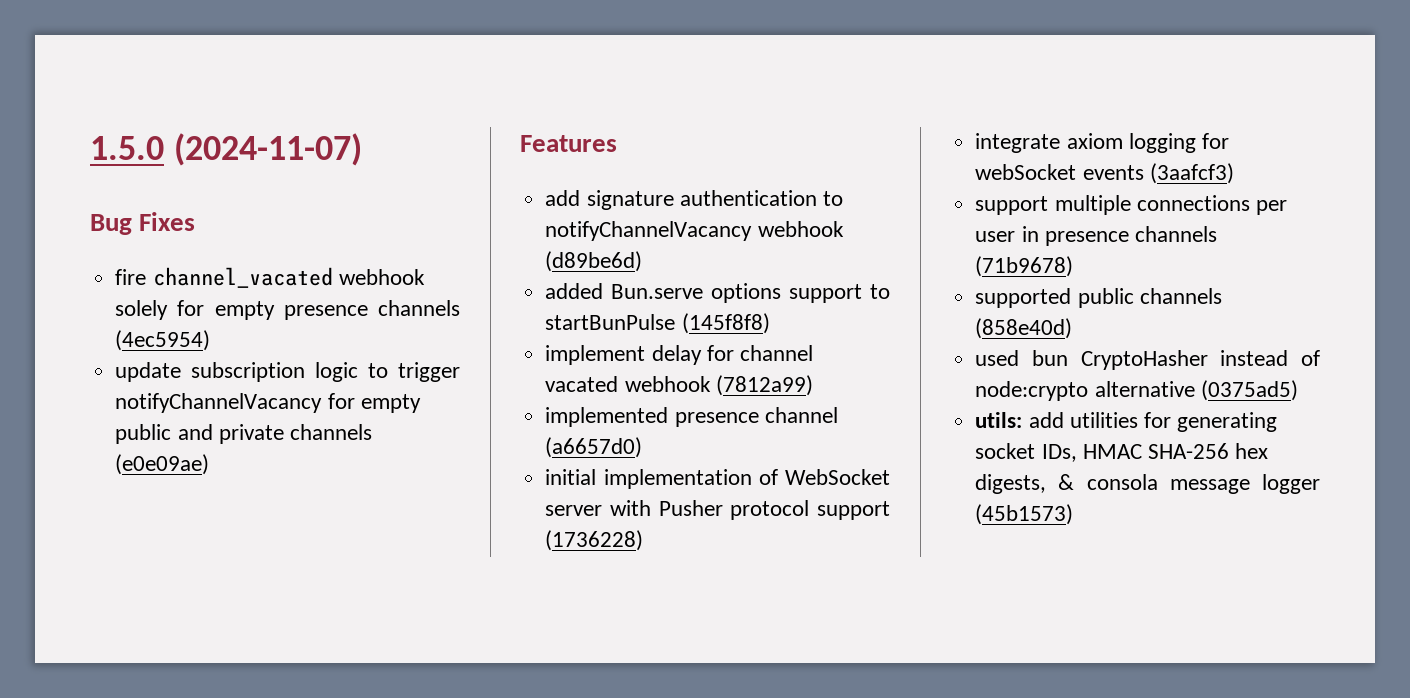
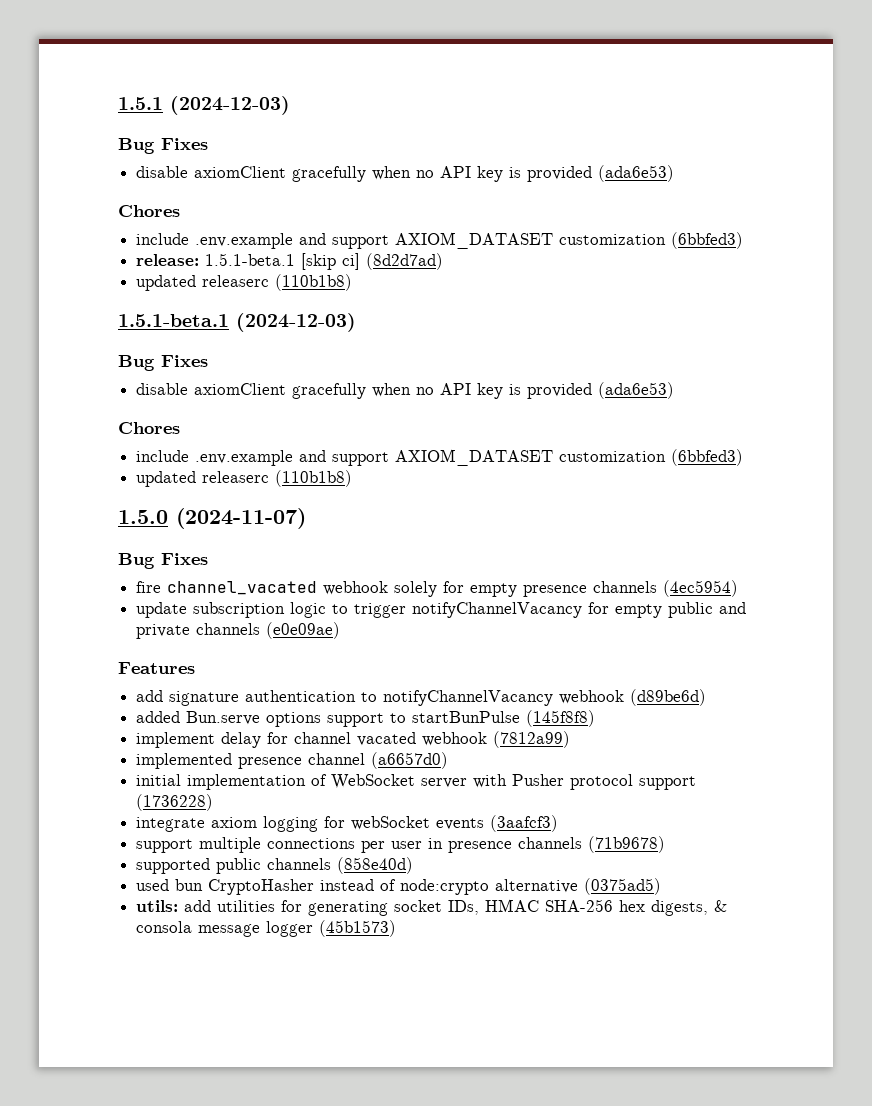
+ 1.5.1 (2024-12-03)
+ Bug Fixes
+ disable axiomClient gracefully when no API key is provided (ada6e53)
+ Chores
+ include .env.example and support AXIOM_DATASET customization (6bbfed3)
+ release: 1.5.1-beta.1 [skip ci] (8d2d7ad)
+ updated releaserc (110b1b8)
+ 1.5.1-beta.1 (2024-12-03)
+ Bug Fixes
+ disable axiomClient gracefully when no API key is provided (ada6e53)
+ Chores
+ include .env.example and support AXIOM_DATASET customization (6bbfed3)
+ updated releaserc (110b1b8)

